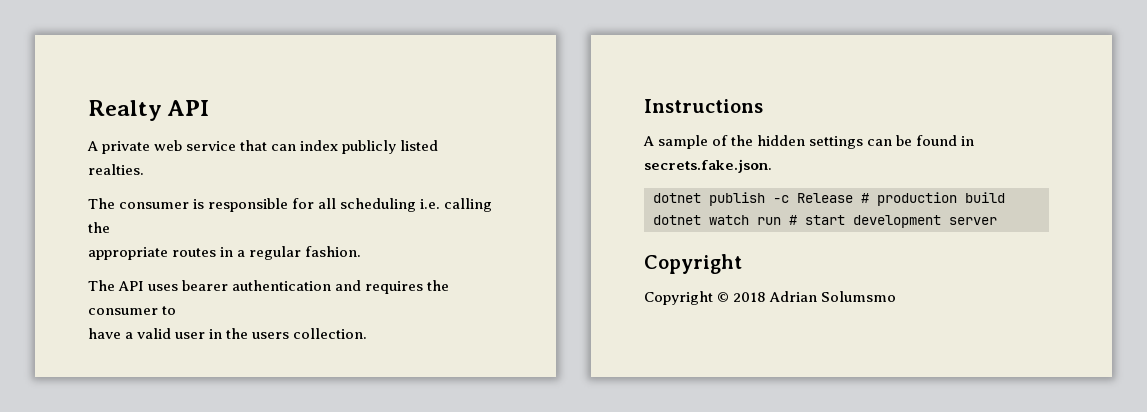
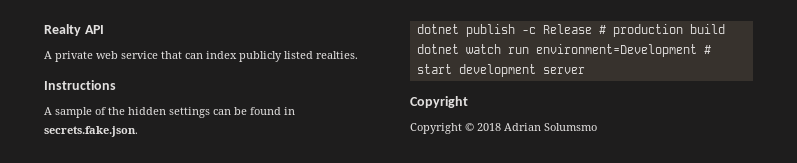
- The consumer is responsible for all scheduling i.e. calling the
- appropriate routes in a regular fashion.
- The API uses bearer authentication and requires the consumer to
- have a valid user in the users collection.
- dotnet watch run # start development server
+ dotnet watch run environment=Development # start development server

